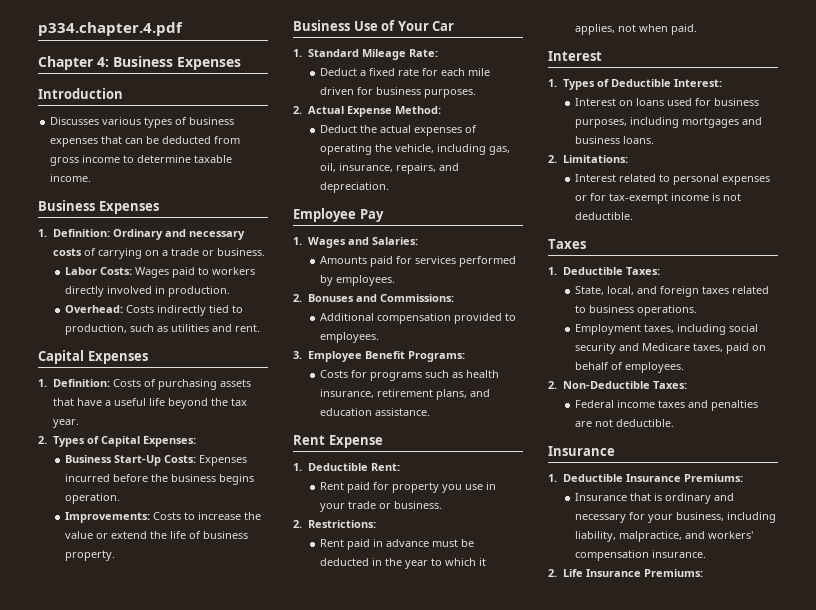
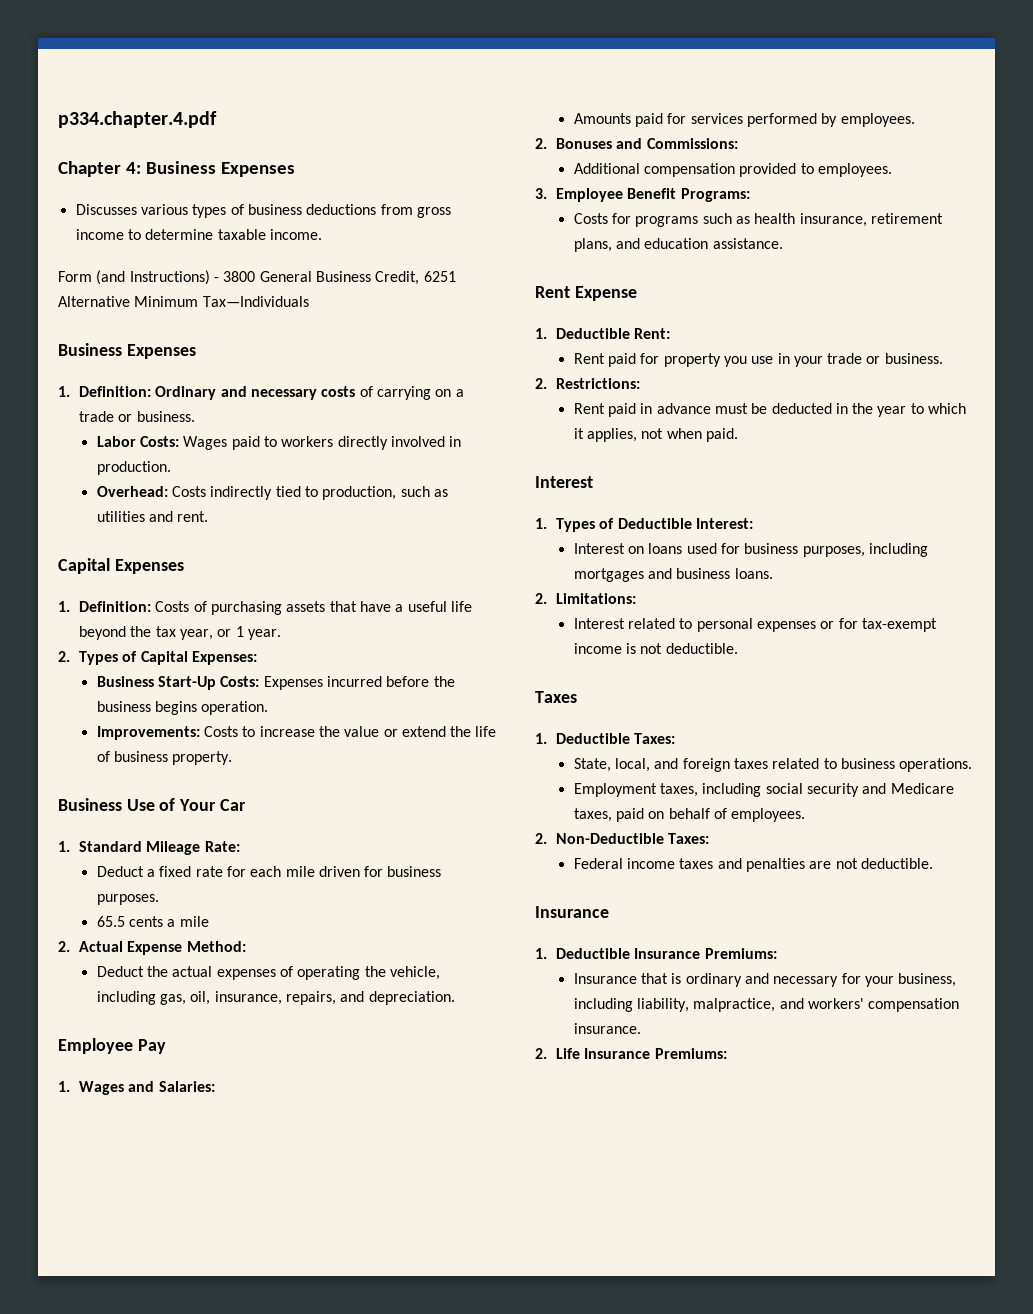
- Introduction
- Discusses various types of business expenses that can be deducted from gross income to determine taxable income.
+ Discusses various types of business deductions from gross income to determine taxable income.
+ Form (and Instructions) - 3800 General Business Credit, 6251 Alternative Minimum Tax—Individuals
- 1. Definition: Costs of purchasing assets that have a useful life beyond the tax year.
+ 1. Definition: Costs of purchasing assets that have a useful life beyond the tax year, or 1 year.
+ 65.5 cents a mile

